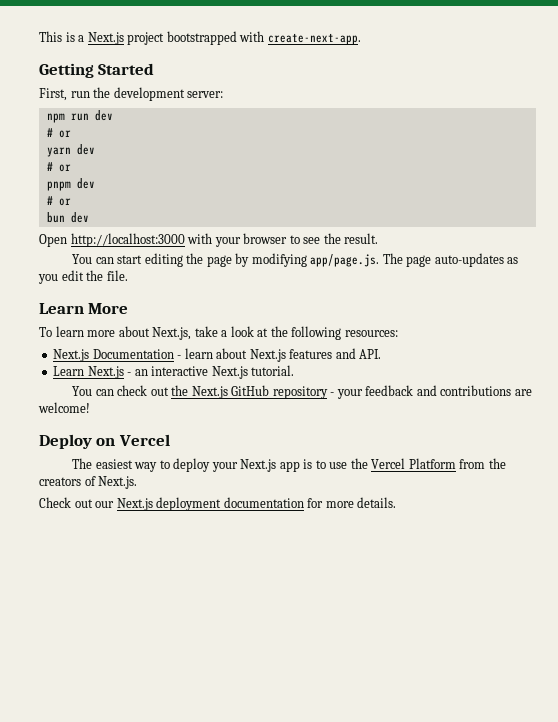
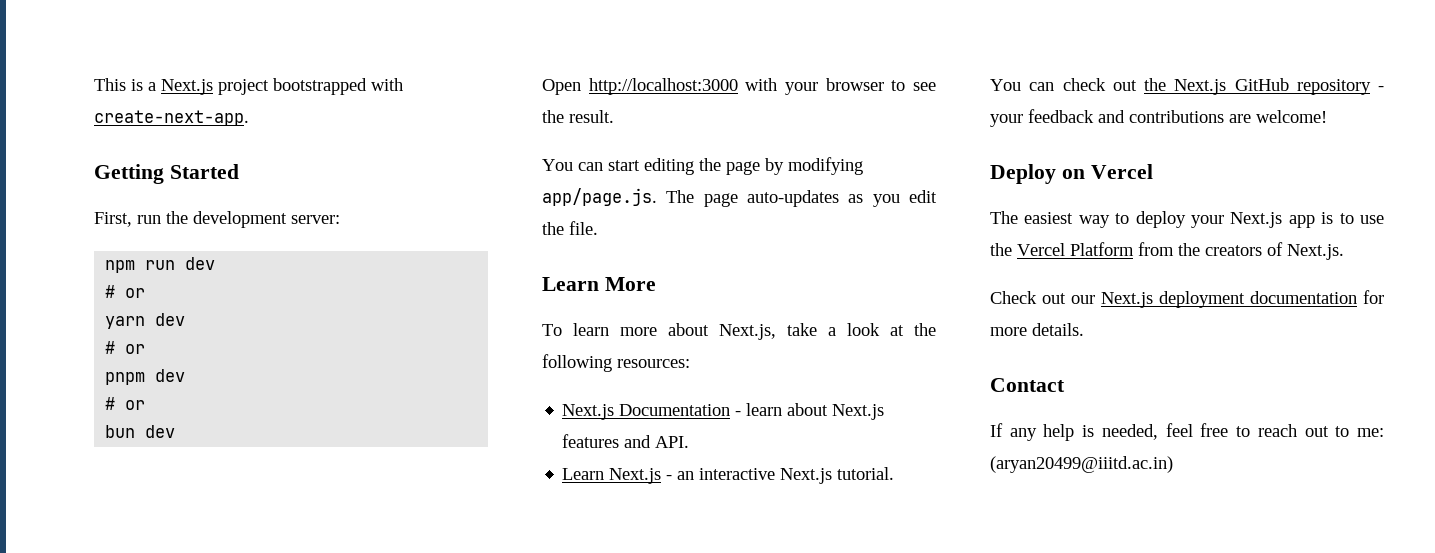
+ Contact
+ If any help is needed, feel free to reach out to me: (aryan20499@iiitd.ac.in)

